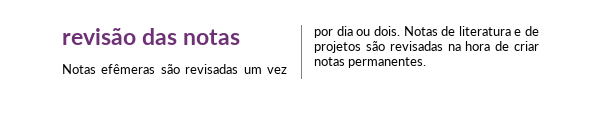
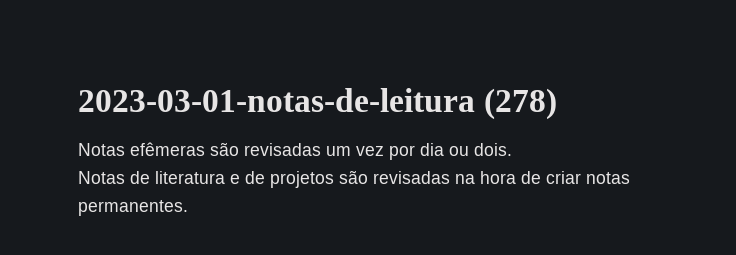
- revisão das notas
+ 2023-03-01-notas-de-leitura (278)
- Notas efêmeras são revisadas um vez por dia ou dois. Notas de literatura e de projetos são revisadas na hora de criar notas permanentes.
+ Notas efêmeras são revisadas um vez por dia ou dois.
+ Notas de literatura e de projetos são revisadas na hora de criar notas permanentes.

